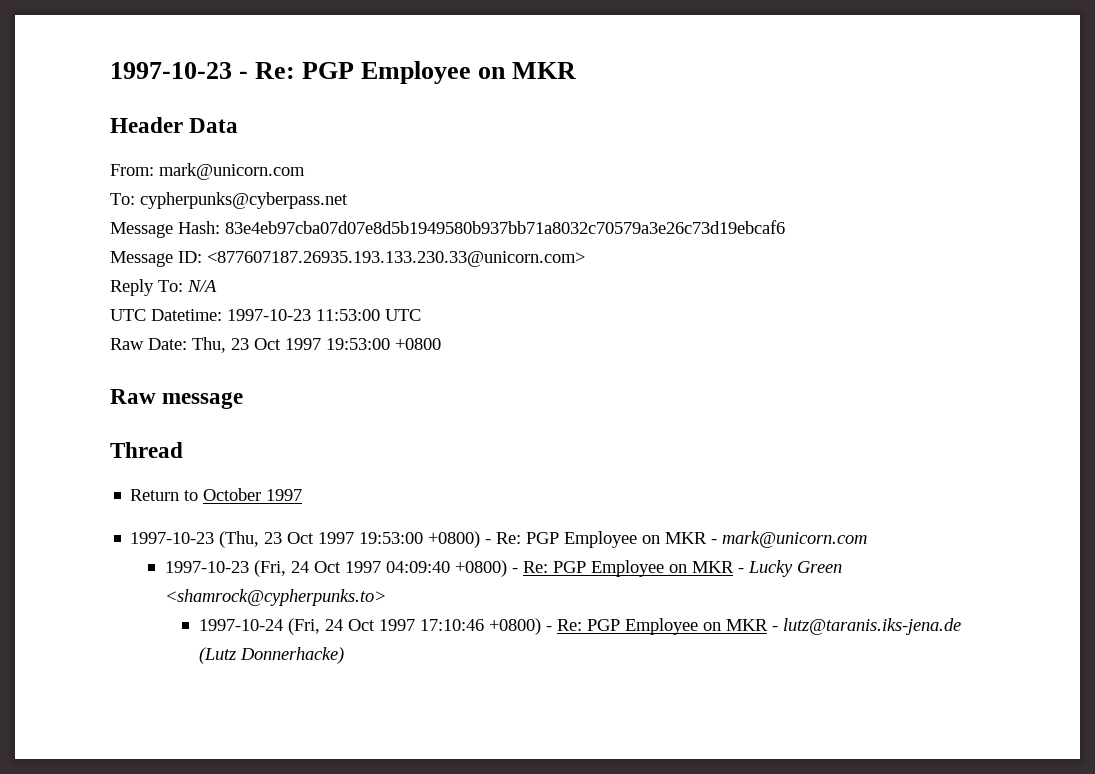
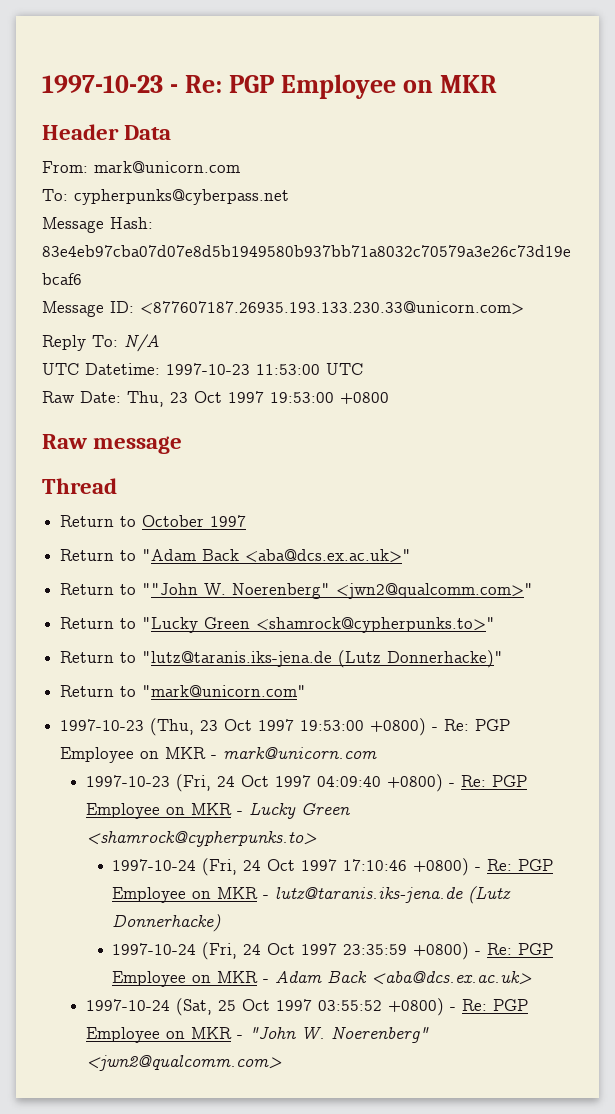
+ Return to "Adam Back <aba@dcs.ex.ac.uk>"
+ Return to ""John W. Noerenberg" <jwn2@qualcomm.com>"
+ Return to "Lucky Green <shamrock@cypherpunks.to>"
+ Return to "lutz@taranis.iks-jena.de (Lutz Donnerhacke)"
+ Return to "mark@unicorn.com"
+ 1997-10-24 (Fri, 24 Oct 1997 23:35:59 +0800) - Re: PGP Employee on MKR - Adam Back <aba@dcs.ex.ac.uk>
+ 1997-10-24 (Sat, 25 Oct 1997 03:55:52 +0800) - Re: PGP Employee on MKR - "John W. Noerenberg" <jwn2@qualcomm.com>

